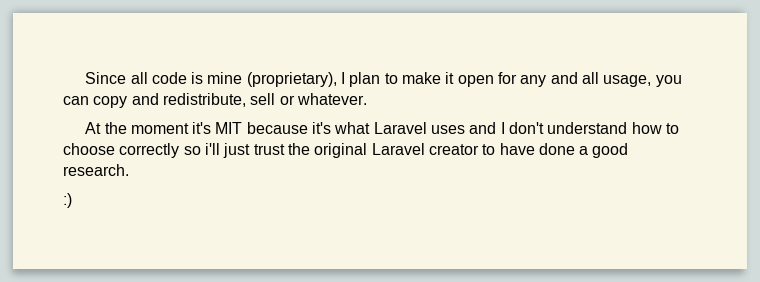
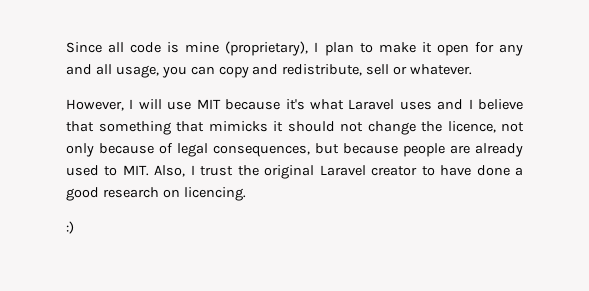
- At the moment it's MIT because it's what Laravel uses and I don't understand how to choose correctly so i'll just trust the original Laravel creator to have done a good research.
+ However, I will use MIT because it's what Laravel uses and I believe that something that mimicks it should not change the licence, not only because of legal consequences, but because people are already used to MIT. Also, I trust the original Laravel creator to have done a good research on licencing.

